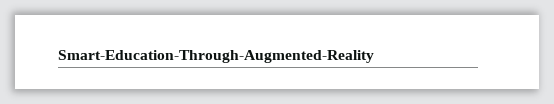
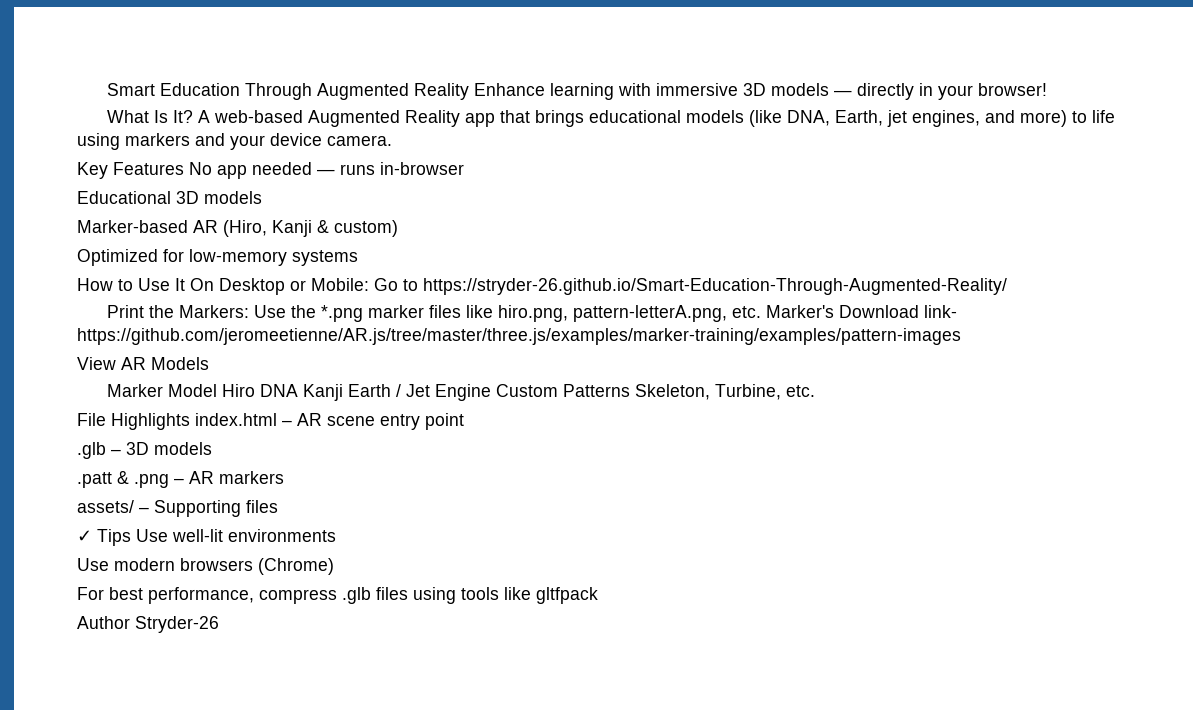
- Smart-Education-Through-Augmented-Reality
+ Smart Education Through Augmented Reality Enhance learning with immersive 3D models — directly in your browser!
+ What Is It? A web-based Augmented Reality app that brings educational models (like DNA, Earth, jet engines, and more) to life using markers and your device camera.
+ Key Features No app needed — runs in-browser
+ Educational 3D models
+ Marker-based AR (Hiro, Kanji & custom)
+ Optimized for low-memory systems
+ How to Use It On Desktop or Mobile: Go to https://stryder-26.github.io/Smart-Education-Through-Augmented-Reality/
+ Print the Markers: Use the *.png marker files like hiro.png, pattern-letterA.png, etc. Marker's Download link- https://github.com/jeromeetienne/AR.js/tree/master/three.js/examples/marker-training/examples/pattern-images
+ View AR Models
+ Marker Model Hiro DNA Kanji Earth / Jet Engine Custom Patterns Skeleton, Turbine, etc.
+ File Highlights index.html – AR scene entry point
+ .glb – 3D models
+ .patt & .png – AR markers
+ assets/ – Supporting files
+ ✓ Tips Use well-lit environments
+ Use modern browsers (Chrome)
+ For best performance, compress .glb files using tools like gltfpack
+ Author Stryder-26

